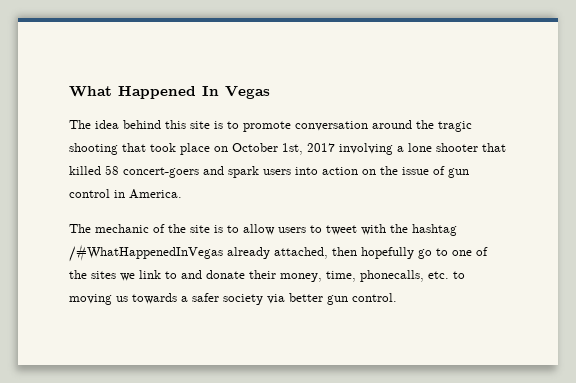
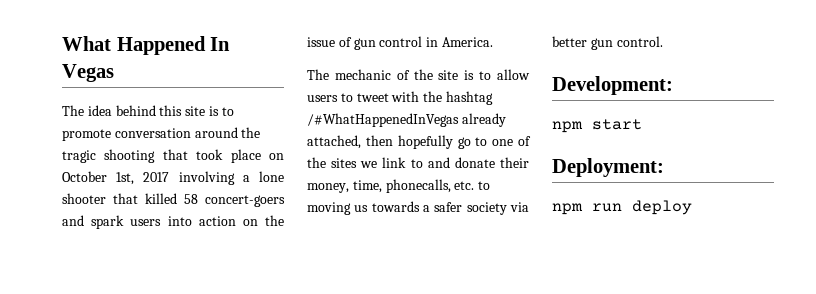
+ Development:
+ npm start
+ Deployment:
+ npm run deploy

